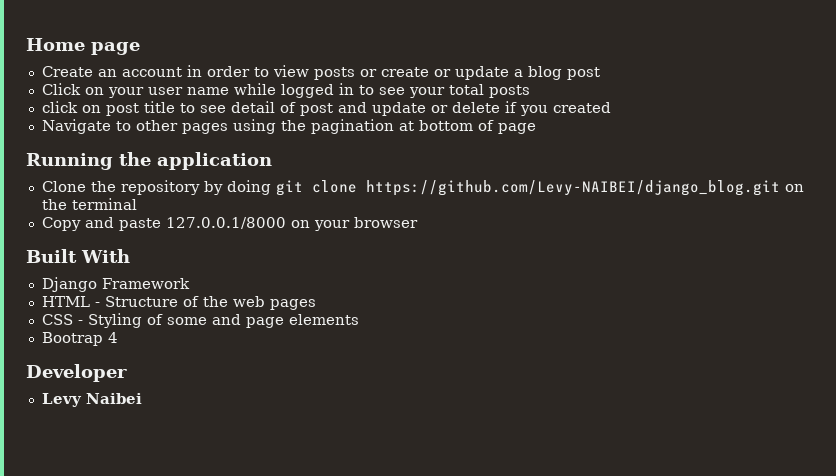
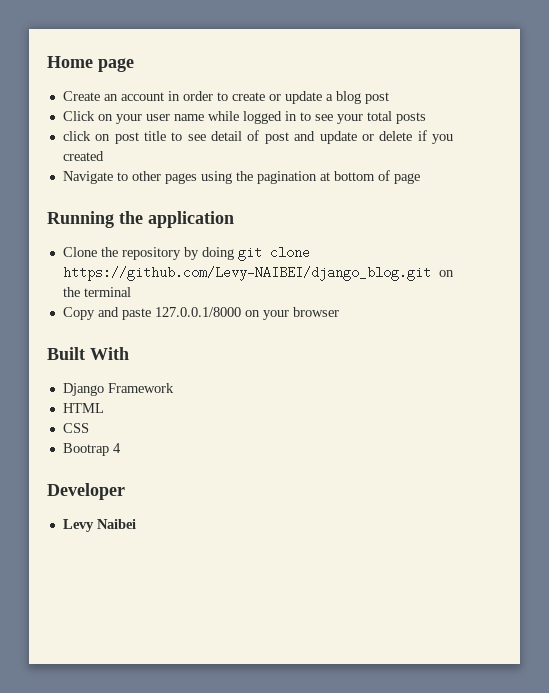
- Create an account in order to view posts or create or update a blog post
+ Create an account in order to create or update a blog post
- HTML - Structure of the web pages
- CSS - Styling of some and page elements
+ HTML
+ CSS

